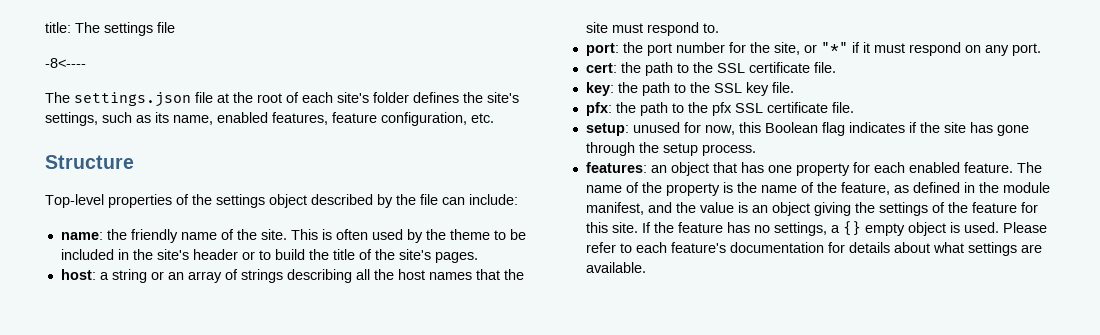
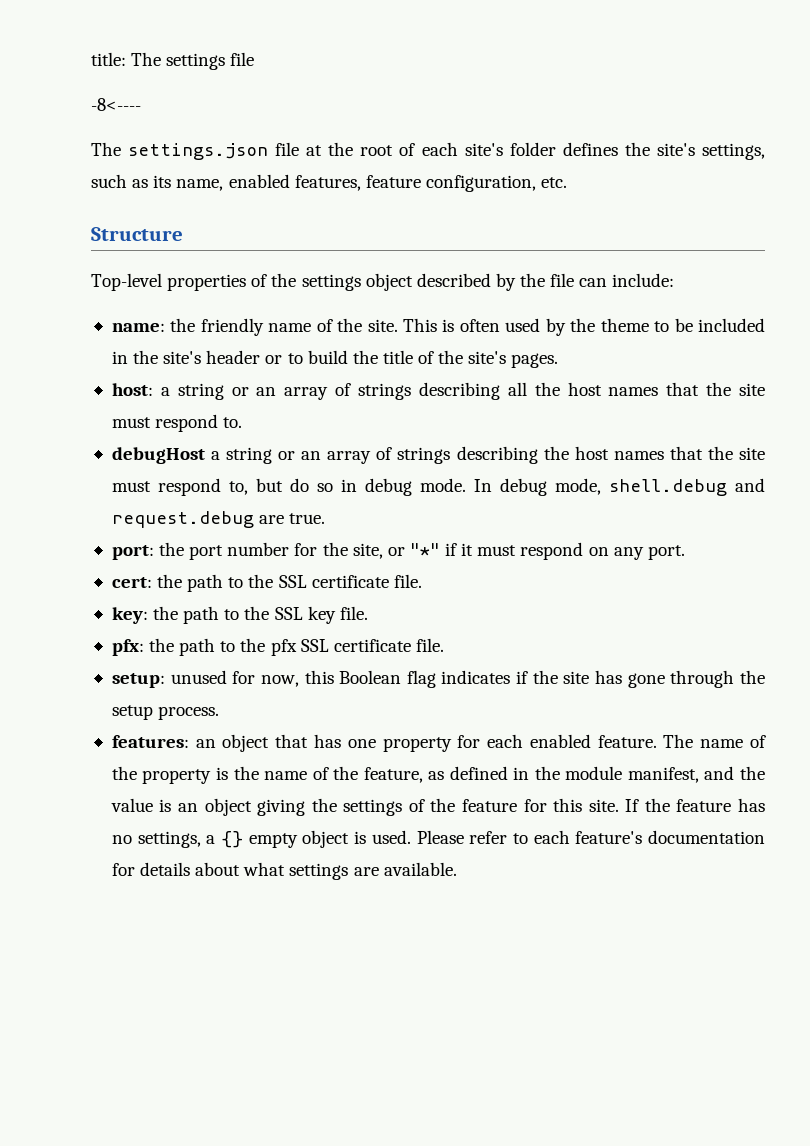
+ debugHost a string or an array of strings describing the host names that the site must respond to, but do so in debug mode. In debug mode, shell.debug and request.debug are true.

